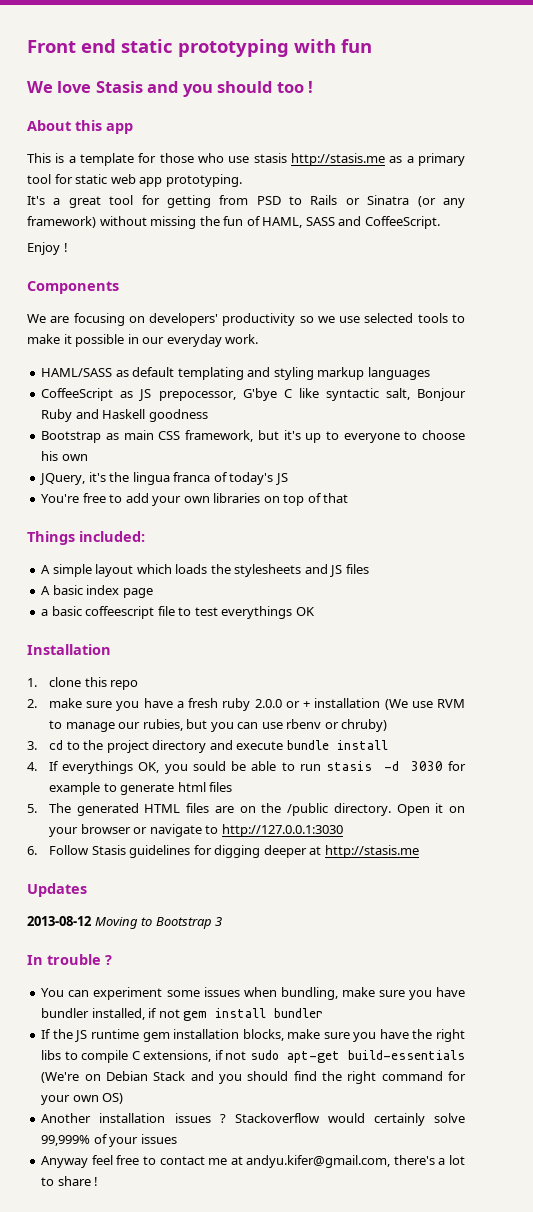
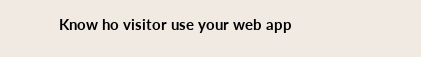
- Front end static prototyping with fun
- We love Stasis and you should too !
- About this app
- This is a template for those who use stasis http://stasis.me as a primary tool for static web app prototyping.
- It's a great tool for getting from PSD to Rails or Sinatra (or any framework) without missing the fun of HAML, SASS and CoffeeScript.
- Enjoy !
- Components
- We are focusing on developers' productivity so we use selected tools to make it possible in our everyday work.
- HAML/SASS as default templating and styling markup languages
- CoffeeScript as JS prepocessor, G'bye C like syntactic salt, Bonjour Ruby and Haskell goodness
- Bootstrap as main CSS framework, but it's up to everyone to choose his own
- JQuery, it's the lingua franca of today's JS
- You're free to add your own libraries on top of that
- Things included:
- A simple layout which loads the stylesheets and JS files
- A basic index page
- a basic coffeescript file to test everythings OK
- Installation
- 1. clone this repo
- 2. make sure you have a fresh ruby 2.0.0 or + installation (We use RVM to manage our rubies, but you can use rbenv or chruby)
- 3. cd to the project directory and execute bundle install
- 4. If everythings OK, you sould be able to run stasis -d 3030 for example to generate html files
- 5. The generated HTML files are on the /public directory. Open it on your browser or navigate to http://127.0.0.1:3030
- 6. Follow Stasis guidelines for digging deeper at http://stasis.me
- Updates
- 2013-08-12 Moving to Bootstrap 3
- In trouble ?
- You can experiment some issues when bundling, make sure you have bundler installed, if not gem install bundler
- If the JS runtime gem installation blocks, make sure you have the right libs to compile C extensions, if not sudo apt-get build-essentials (We're on Debian Stack and you should find the right command for your own OS)
- Another installation issues ? Stackoverflow would certainly solve 99,999% of your issues
- Anyway feel free to contact me at andyu.kifer@gmail.com, there's a lot to share !
+ Know ho visitor use your web app

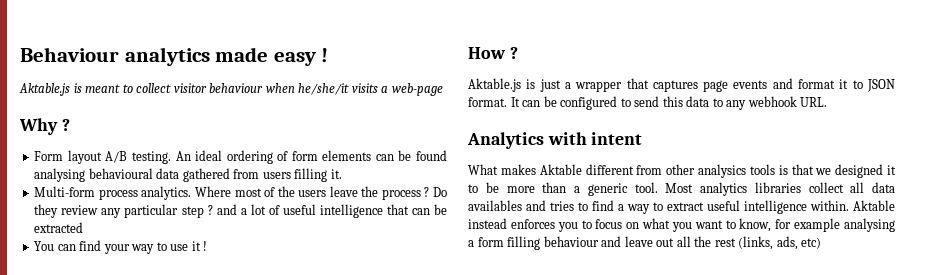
- Know ho visitor use your web app
+ Behaviour analytics made easy !
+ Aktable.js is meant to collect visitor behaviour when he/she/it visits a web-page
+ Why ?
+ Form layout A/B testing. An ideal ordering of form elements can be found analysing behavioural data gathered from users filling it.
+ Multi-form process analytics. Where most of the users leave the process ? Do they review any particular step ? and a lot of useful intelligence that can be extracted
+ You can find your way to use it !
+ How ?
+ Aktable.js is just a wrapper that captures page events and format it to JSON format. It can be configured to send this data to any webhook URL.
+ Analytics with intent
+ What makes Aktable different from other analysics tools is that we designed it to be more than a generic tool. Most analytics libraries collect all data availables and tries to find a way to extract useful intelligence within. Aktable instead enforces you to focus on what you want to know, for example analysing a form filling behaviour and leave out all the rest (links, ads, etc)

